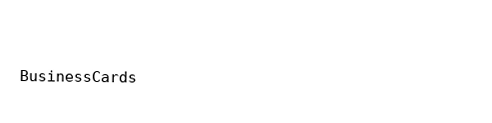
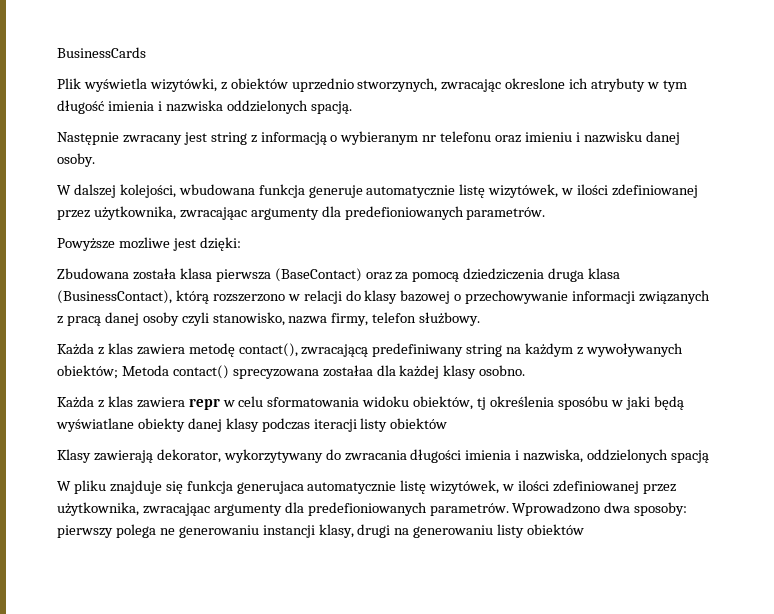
+ Plik wyświetla wizytówki, z obiektów uprzednio stworzynych, zwracając okreslone ich atrybuty w tym długość imienia i nazwiska oddzielonych spacją.
+ Następnie zwracany jest string z informacją o wybieranym nr telefonu oraz imieniu i nazwisku danej osoby.
+ W dalszej kolejości, wbudowana funkcja generuje automatycznie listę wizytówek, w ilości zdefiniowanej przez użytkownika, zwracająac argumenty dla predefioniowanych parametrów.
+ Powyższe mozliwe jest dzięki:
+ Zbudowana została klasa pierwsza (BaseContact) oraz za pomocą dziedziczenia druga klasa (BusinessContact), którą rozszerzono w relacji do klasy bazowej o przechowywanie informacji związanych z pracą danej osoby czyli stanowisko, nazwa firmy, telefon służbowy.
+ Każda z klas zawiera metodę contact(), zwracającą predefiniwany string na każdym z wywoływanych obiektów; Metoda contact() sprecyzowana zostałaa dla każdej klasy osobno.
+ Każda z klas zawiera repr w celu sformatowania widoku obiektów, tj określenia sposóbu w jaki będą wyświatlane obiekty danej klasy podczas iteracji listy obiektów
+ Klasy zawierają dekorator, wykorzytywany do zwracania długości imienia i nazwiska, oddzielonych spacją
+ W pliku znajduje się funkcja generujaca automatycznie listę wizytówek, w ilości zdefiniowanej przez użytkownika, zwracająac argumenty dla predefioniowanych parametrów. Wprowadzono dwa sposoby: pierwszy polega ne generowaniu instancji klasy, drugi na generowaniu listy obiektów

